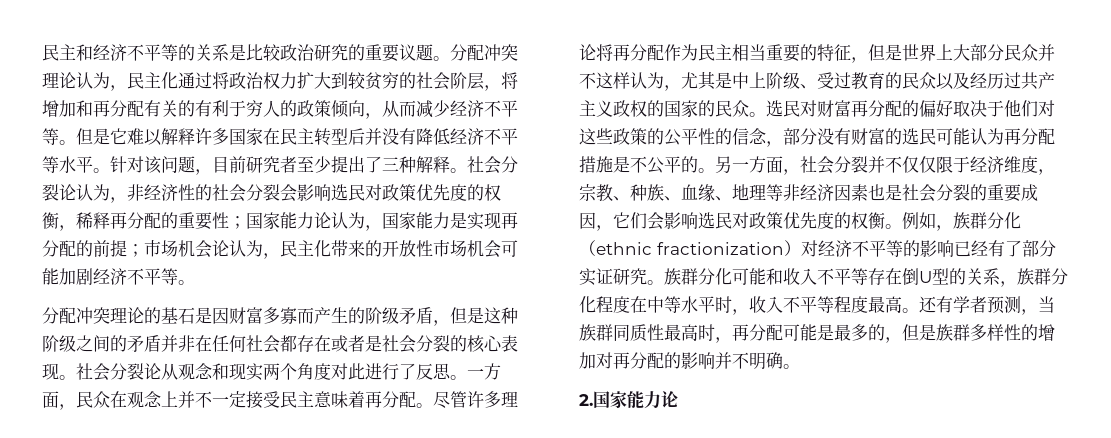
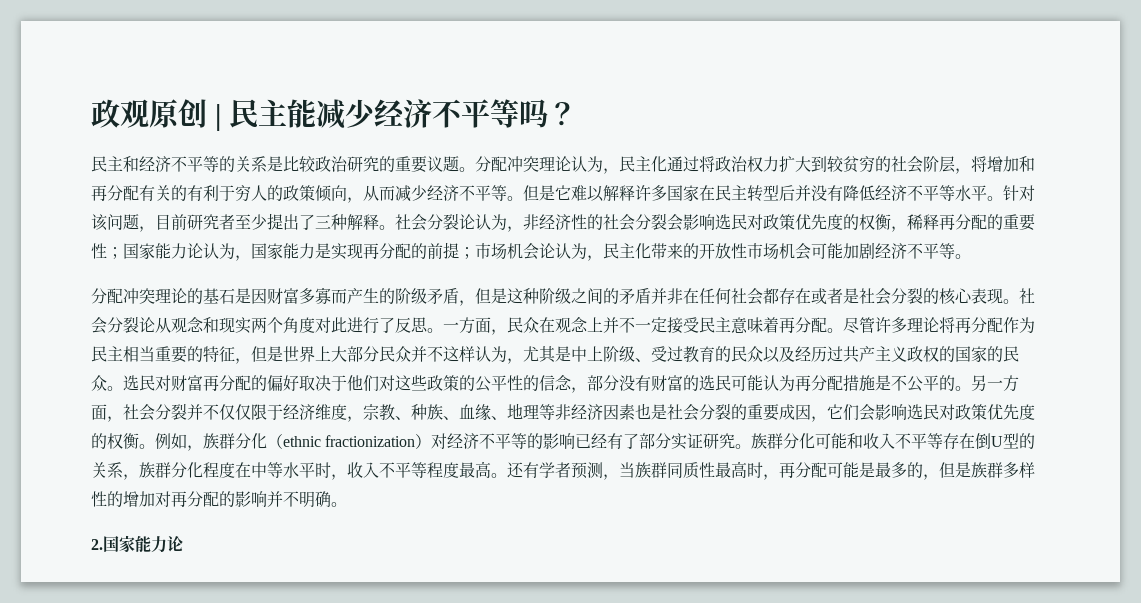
+ 政观原创 | 民主能减少经济不平等吗？

